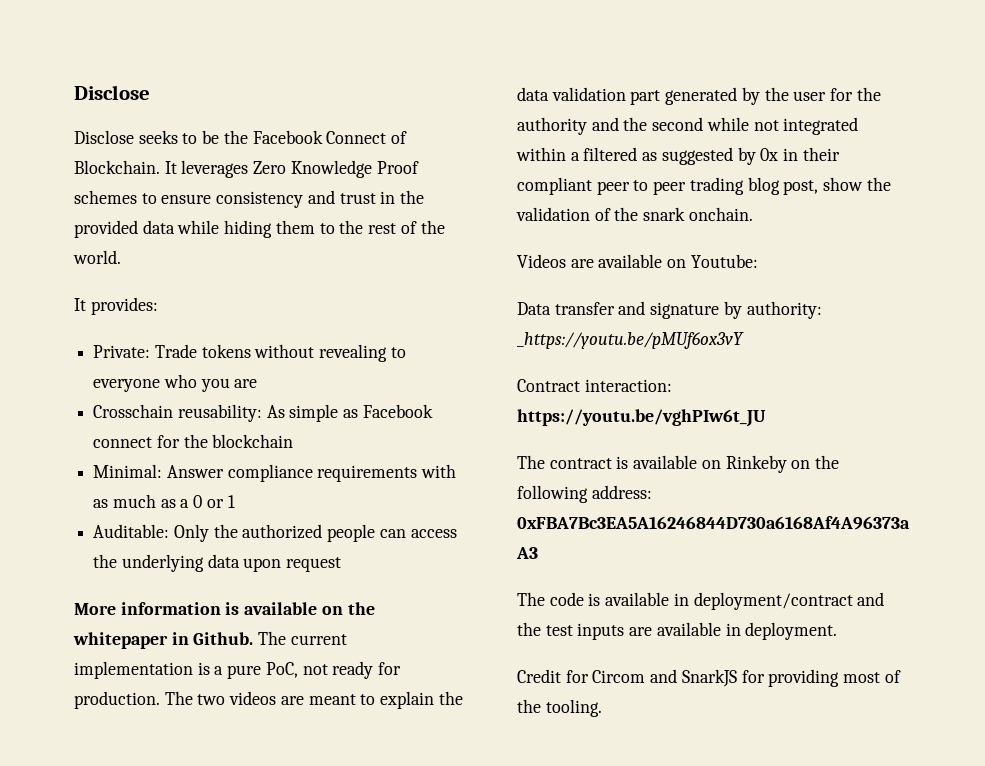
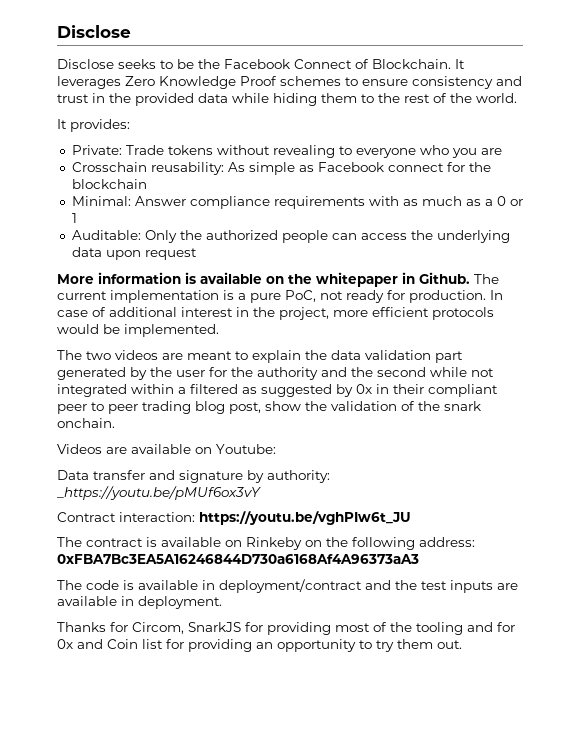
- The current implementation is a pure PoC, not ready for production. The two videos are meant to explain the data validation part generated by the user for the authority and the second while not integrated within a filtered as suggested by 0x in their compliant peer to peer trading blog post, show the validation of the snark onchain.
+ The current implementation is a pure PoC, not ready for production. In case of additional interest in the project, more efficient protocols would be implemented.
+ The two videos are meant to explain the data validation part generated by the user for the authority and the second while not integrated within a filtered as suggested by 0x in their compliant peer to peer trading blog post, show the validation of the snark onchain.
- Credit for Circom and SnarkJS for providing most of the tooling.
+ Thanks for Circom, SnarkJS for providing most of the tooling and for 0x and Coin list for providing an opportunity to try them out.

